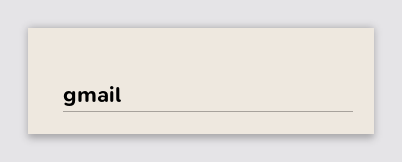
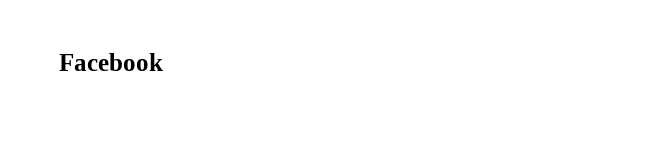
- gmail
+ Facebook

